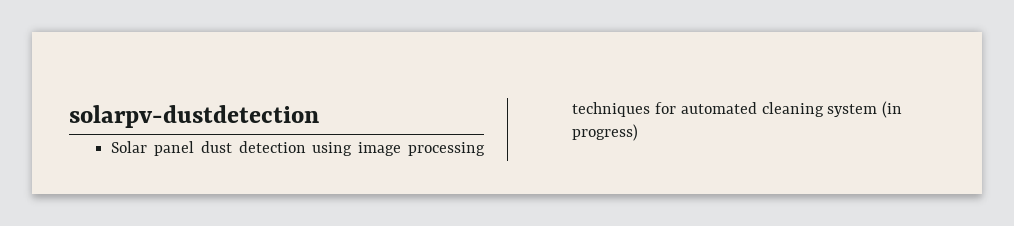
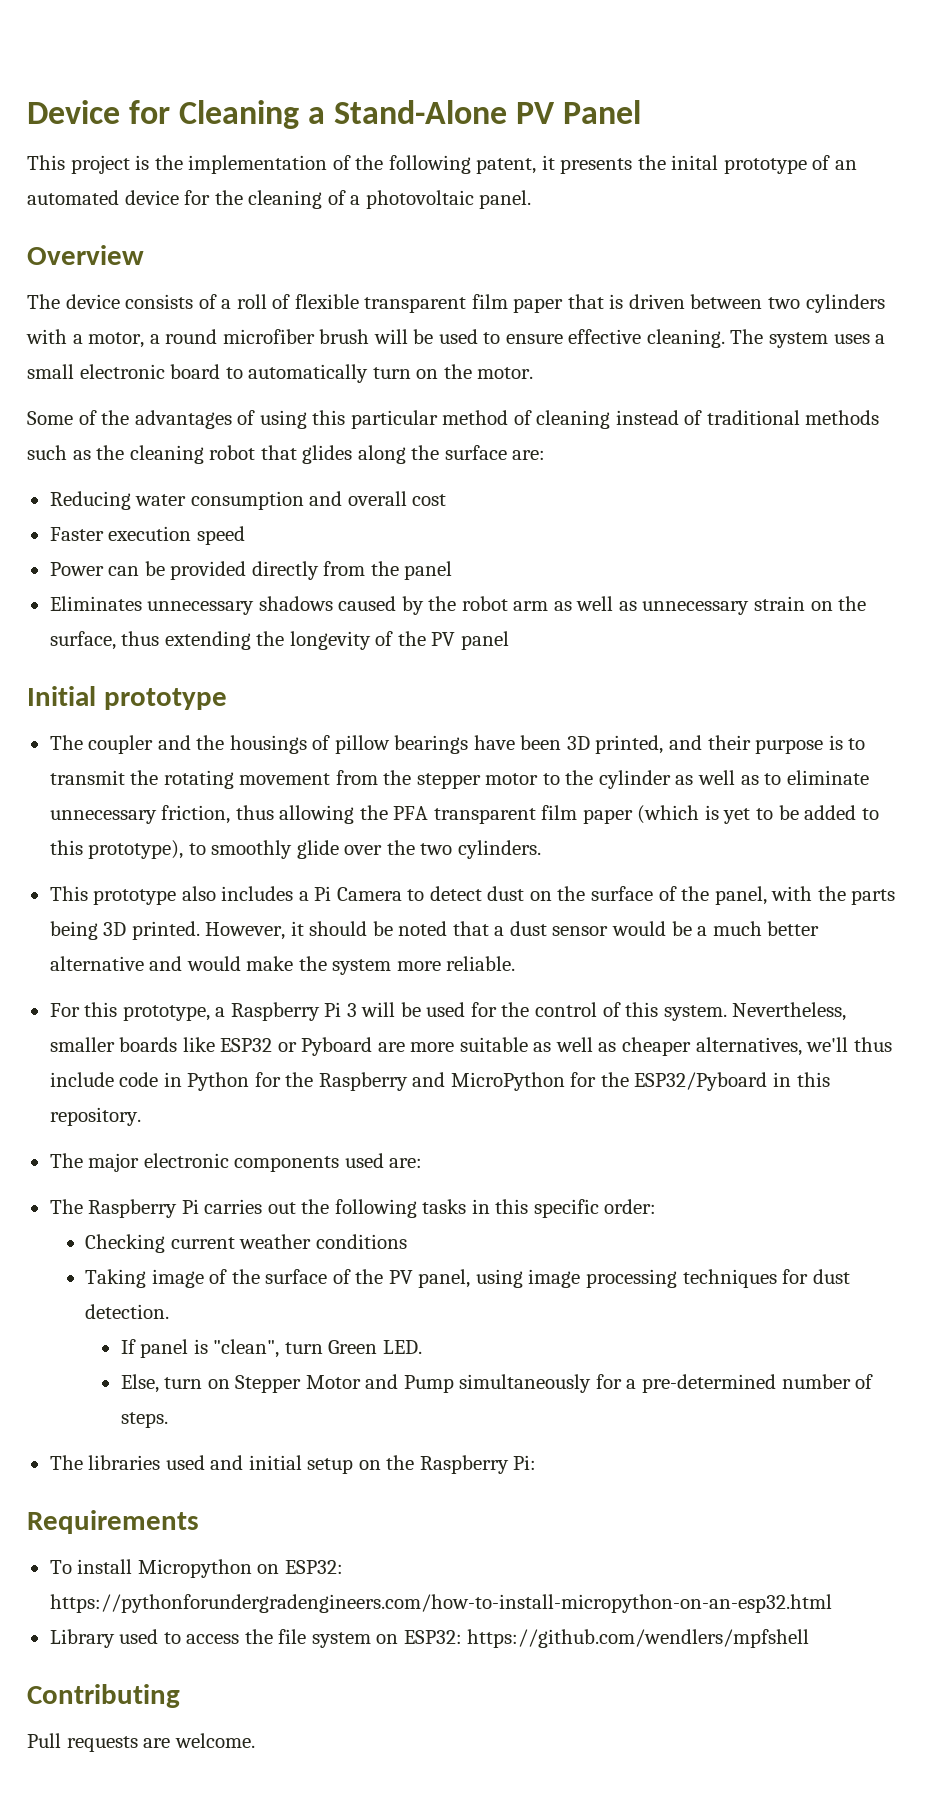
- solarpv-dustdetection
- Solar panel dust detection using image processing techniques for automated cleaning system (in progress)
+ Device for Cleaning a Stand-Alone PV Panel
+ This project is the implementation of the following patent, it presents the inital prototype of an automated device for the cleaning of a photovoltaic panel.
+ Overview
+ The device consists of a roll of flexible transparent film paper that is driven between two cylinders with a motor, a round microfiber brush will be used to ensure effective cleaning. The system uses a small electronic board to automatically turn on the motor.
+ Some of the advantages of using this particular method of cleaning instead of traditional methods such as the cleaning robot that glides along the surface are:
+ Reducing water consumption and overall cost
+ Faster execution speed
+ Power can be provided directly from the panel
+ Eliminates unnecessary shadows caused by the robot arm as well as unnecessary strain on the surface, thus extending the longevity of the PV panel
+ Initial prototype
+ The coupler and the housings of pillow bearings have been 3D printed, and their purpose is to transmit the rotating movement from the stepper motor to the cylinder as well as to eliminate unnecessary friction, thus allowing the PFA transparent film paper (which is yet to be added to this prototype), to smoothly glide over the two cylinders.
+ This prototype also includes a Pi Camera to detect dust on the surface of the panel, with the parts being 3D printed. However, it should be noted that a dust sensor would be a much better alternative and would make the system more reliable.
+ For this prototype, a Raspberry Pi 3 will be used for the control of this system. Nevertheless, smaller boards like ESP32 or Pyboard are more suitable as well as cheaper alternatives, we'll thus include code in Python for the Raspberry and MicroPython for the ESP32/Pyboard in this repository.
+ The major electronic components used are:
+ The Raspberry Pi carries out the following tasks in this specific order:
+ Checking current weather conditions
+ Taking image of the surface of the PV panel, using image processing techniques for dust detection.
+ If panel is "clean", turn Green LED.
+ Else, turn on Stepper Motor and Pump simultaneously for a pre-determined number of steps.
+ The libraries used and initial setup on the Raspberry Pi:
+ Requirements
+ To install Micropython on ESP32: https://pythonforundergradengineers.com/how-to-install-micropython-on-an-esp32.html
+ Library used to access the file system on ESP32: https://github.com/wendlers/mpfshell
+ Contributing
+ Pull requests are welcome.

